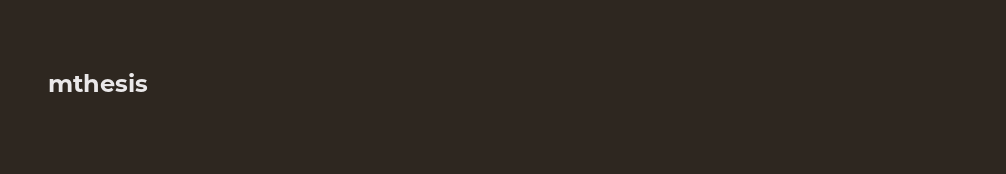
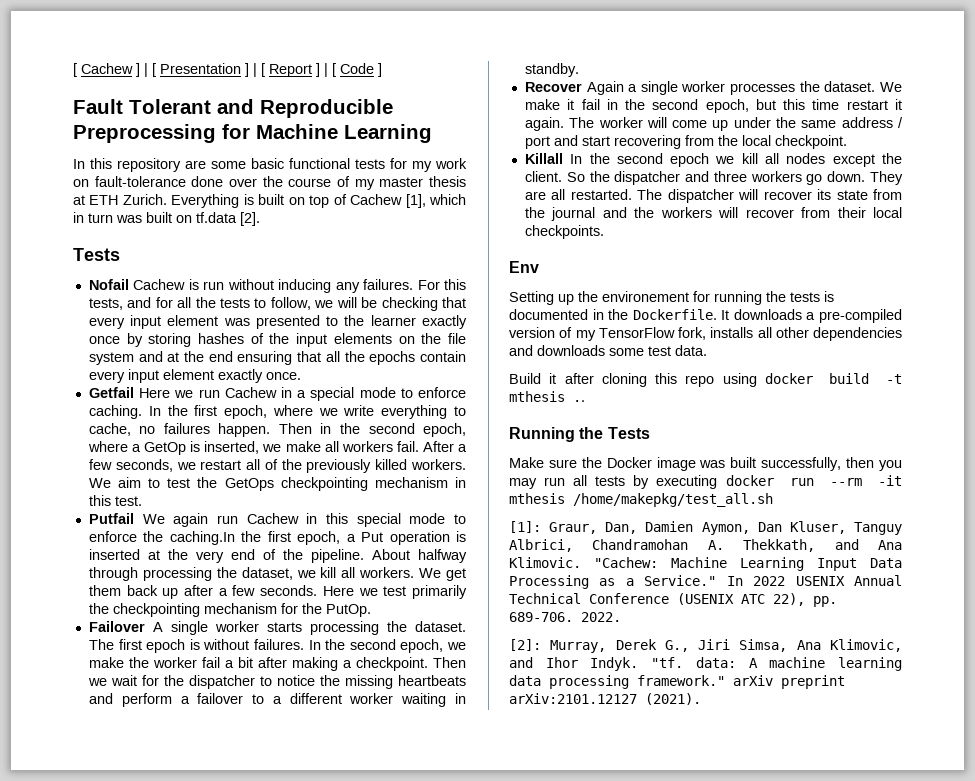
- mthesis
+ [ Cachew ] | [ Presentation ] | [ Report ] | [ Code ]
+ Fault Tolerant and Reproducible Preprocessing for Machine Learning
+ In this repository are some basic functional tests for my work on fault-tolerance done over the course of my master thesis at ETH Zurich. Everything is built on top of Cachew [1], which in turn was built on tf.data [2].
+ Tests
+ Nofail Cachew is run without inducing any failures. For this tests, and for all the tests to follow, we will be checking that every input element was presented to the learner exactly once by storing hashes of the input elements on the file system and at the end ensuring that all the epochs contain every input element exactly once.
+ Getfail Here we run Cachew in a special mode to enforce caching. In the first epoch, where we write everything to cache, no failures happen. Then in the second epoch, where a GetOp is inserted, we make all workers fail. After a few seconds, we restart all of the previously killed workers. We aim to test the GetOps checkpointing mechanism in this test.
+ Putfail We again run Cachew in this special mode to enforce the caching.In the first epoch, a Put operation is inserted at the very end of the pipeline. About halfway through processing the dataset, we kill all workers. We get them back up after a few seconds. Here we test primarily the checkpointing mechanism for the PutOp.
+ Failover A single worker starts processing the dataset. The first epoch is without failures. In the second epoch, we make the worker fail a bit after making a checkpoint. Then we wait for the dispatcher to notice the missing heartbeats and perform a failover to a different worker waiting in standby.
+ Recover Again a single worker processes the dataset. We make it fail in the second epoch, but this time restart it again. The worker will come up under the same address / port and start recovering from the local checkpoint.
+ Killall In the second epoch we kill all nodes except the client. So the dispatcher and three workers go down. They are all restarted. The dispatcher will recover its state from the journal and the workers will recover from their local checkpoints.
+ Env
+ Setting up the environement for running the tests is documented in the Dockerfile. It downloads a pre-compiled version of my TensorFlow fork, installs all other dependencies and downloads some test data.
+ Build it after cloning this repo using docker build -t mthesis ..
+ Running the Tests
+ Make sure the Docker image was built successfully, then you may run all tests by executing docker run --rm -it mthesis /home/makepkg/test_all.sh
+ [1]: Graur, Dan, Damien Aymon, Dan Kluser, Tanguy Albrici, Chandramohan A. Thekkath, and Ana Klimovic. "Cachew: Machine Learning Input Data Processing as a Service." In 2022 USENIX Annual Technical Conference (USENIX ATC 22), pp. 689-706. 2022.
+ [2]: Murray, Derek G., Jiri Simsa, Ana Klimovic, and Ihor Indyk. "tf. data: A machine learning data processing framework." arXiv preprint arXiv:2101.12127 (2021).

